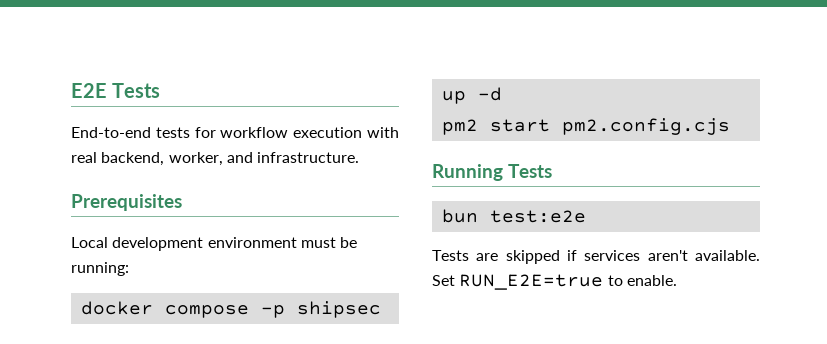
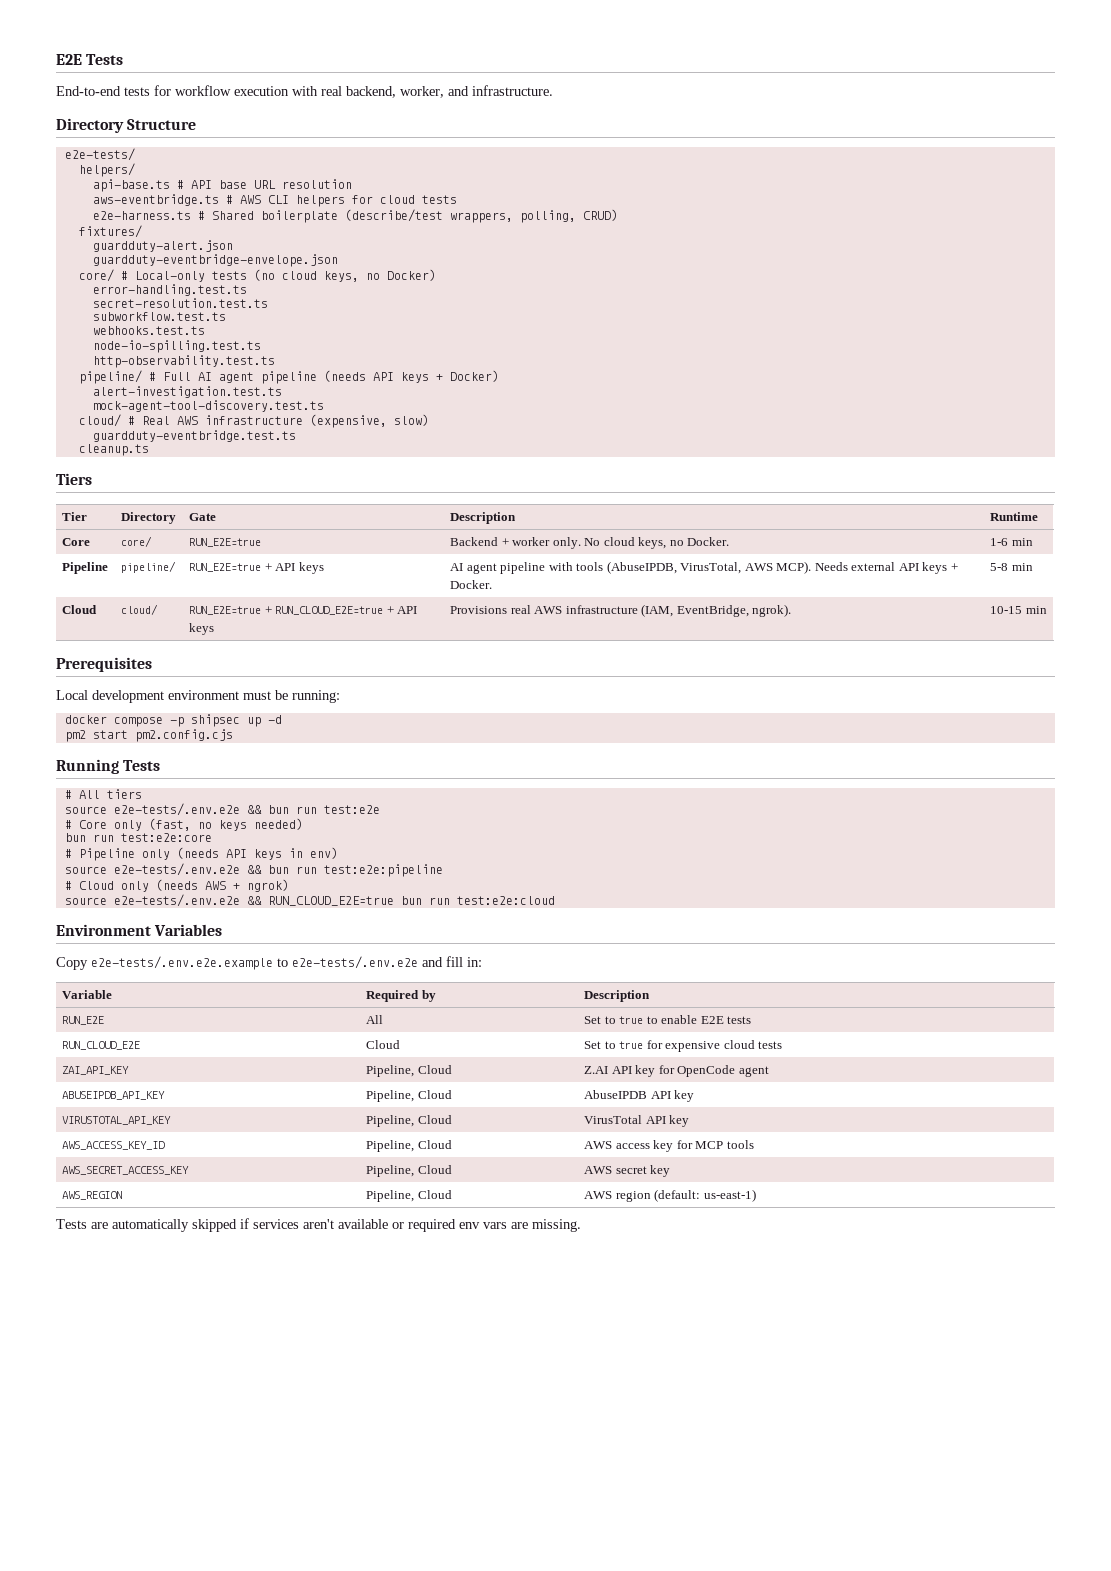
+ Directory Structure
+ e2e-tests/
+ helpers/
+ api-base.ts # API base URL resolution
+ aws-eventbridge.ts # AWS CLI helpers for cloud tests
+ e2e-harness.ts # Shared boilerplate (describe/test wrappers, polling, CRUD)
+ fixtures/
+ guardduty-alert.json
+ guardduty-eventbridge-envelope.json
+ core/ # Local-only tests (no cloud keys, no Docker)
+ error-handling.test.ts
+ secret-resolution.test.ts
+ subworkflow.test.ts
+ webhooks.test.ts
+ node-io-spilling.test.ts
+ http-observability.test.ts
+ pipeline/ # Full AI agent pipeline (needs API keys + Docker)
+ alert-investigation.test.ts
+ mock-agent-tool-discovery.test.ts
+ cloud/ # Real AWS infrastructure (expensive, slow)
+ guardduty-eventbridge.test.ts
+ cleanup.ts
+ Tiers
+ Tier | Directory | Gate | Description | Runtime
+ Core | core/ | RUN_E2E=true | Backend + worker only. No cloud keys, no Docker. | 1-6 min
+ Pipeline | pipeline/ | RUN_E2E=true + API keys | AI agent pipeline with tools (AbuseIPDB, VirusTotal, AWS MCP). Needs external API keys + Docker. | 5-8 min
+ Cloud | cloud/ | RUN_E2E=true + RUN_CLOUD_E2E=true + API keys | Provisions real AWS infrastructure (IAM, EventBridge, ngrok). | 10-15 min
- bun test:e2e
+ # All tiers
+ source e2e-tests/.env.e2e && bun run test:e2e
+ # Core only (fast, no keys needed)
+ bun run test:e2e:core
+ # Pipeline only (needs API keys in env)
+ source e2e-tests/.env.e2e && bun run test:e2e:pipeline
+ # Cloud only (needs AWS + ngrok)
+ source e2e-tests/.env.e2e && RUN_CLOUD_E2E=true bun run test:e2e:cloud
+ Environment Variables
+ Copy e2e-tests/.env.e2e.example to e2e-tests/.env.e2e and fill in:
+ Variable | Required by | Description
+ RUN_E2E | All | Set to true to enable E2E tests
+ RUN_CLOUD_E2E | Cloud | Set to true for expensive cloud tests
+ ZAI_API_KEY | Pipeline, Cloud | Z.AI API key for OpenCode agent
+ ABUSEIPDB_API_KEY | Pipeline, Cloud | AbuseIPDB API key
+ VIRUSTOTAL_API_KEY | Pipeline, Cloud | VirusTotal API key
+ AWS_ACCESS_KEY_ID | Pipeline, Cloud | AWS access key for MCP tools
+ AWS_SECRET_ACCESS_KEY | Pipeline, Cloud | AWS secret key
+ AWS_REGION | Pipeline, Cloud | AWS region (default: us-east-1)
- Tests are skipped if services aren't available. Set RUN_E2E=true to enable.
+ Tests are automatically skipped if services aren't available or required env vars are missing.

